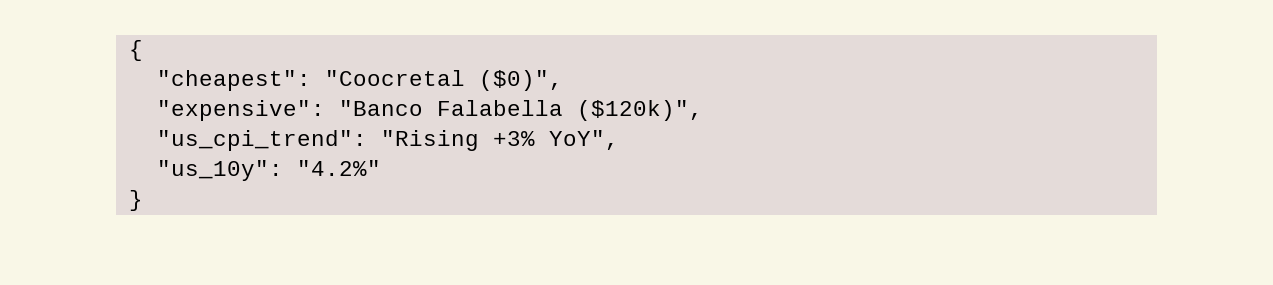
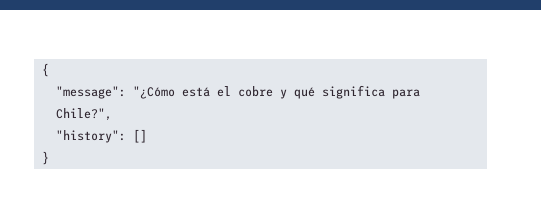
- "cheapest": "Coocretal ($0)",
- "expensive": "Banco Falabella ($120k)",
- "us_cpi_trend": "Rising +3% YoY",
- "us_10y": "4.2%"
+ "message": "¿Cómo está el cobre y qué significa para Chile?",
+ "history": []

